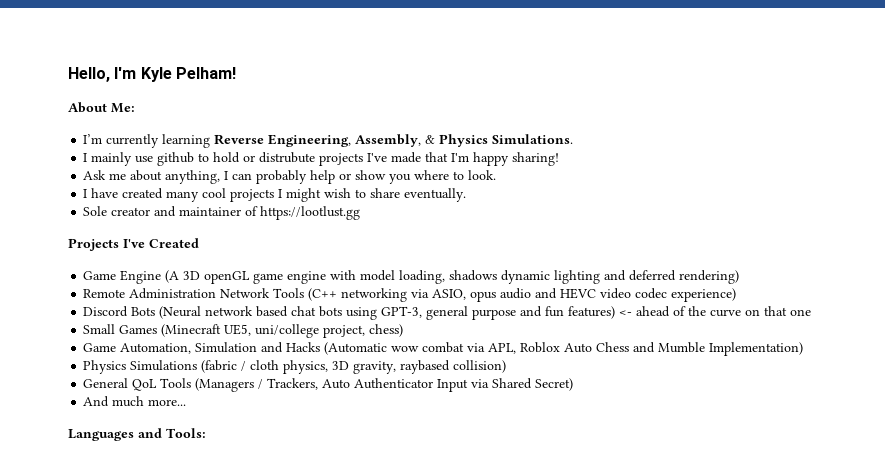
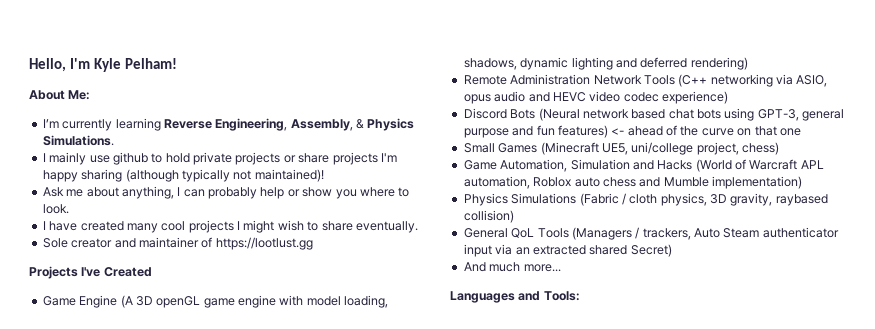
- I mainly use github to hold or distrubute projects I've made that I'm happy sharing!
+ I mainly use github to hold private projects or share projects I'm happy sharing (although typically not maintained)!
- Game Engine (A 3D openGL game engine with model loading, shadows dynamic lighting and deferred rendering)
+ Game Engine (A 3D openGL game engine with model loading, shadows, dynamic lighting and deferred rendering)
- Game Automation, Simulation and Hacks (Automatic wow combat via APL, Roblox Auto Chess and Mumble Implementation)
+ Game Automation, Simulation and Hacks (World of Warcraft APL automation, Roblox auto chess and Mumble implementation)
- Physics Simulations (fabric / cloth physics, 3D gravity, raybased collision)
+ Physics Simulations (Fabric / cloth physics, 3D gravity, raybased collision)
- General QoL Tools (Managers / Trackers, Auto Authenticator Input via Shared Secret)
+ General QoL Tools (Managers / trackers, Auto Steam authenticator input via an extracted shared Secret)

